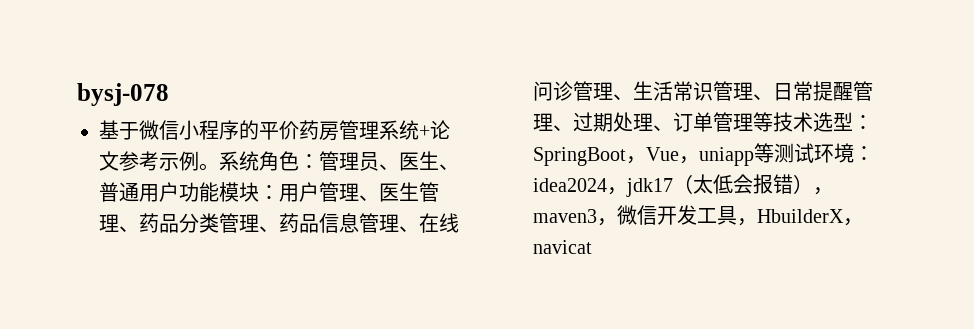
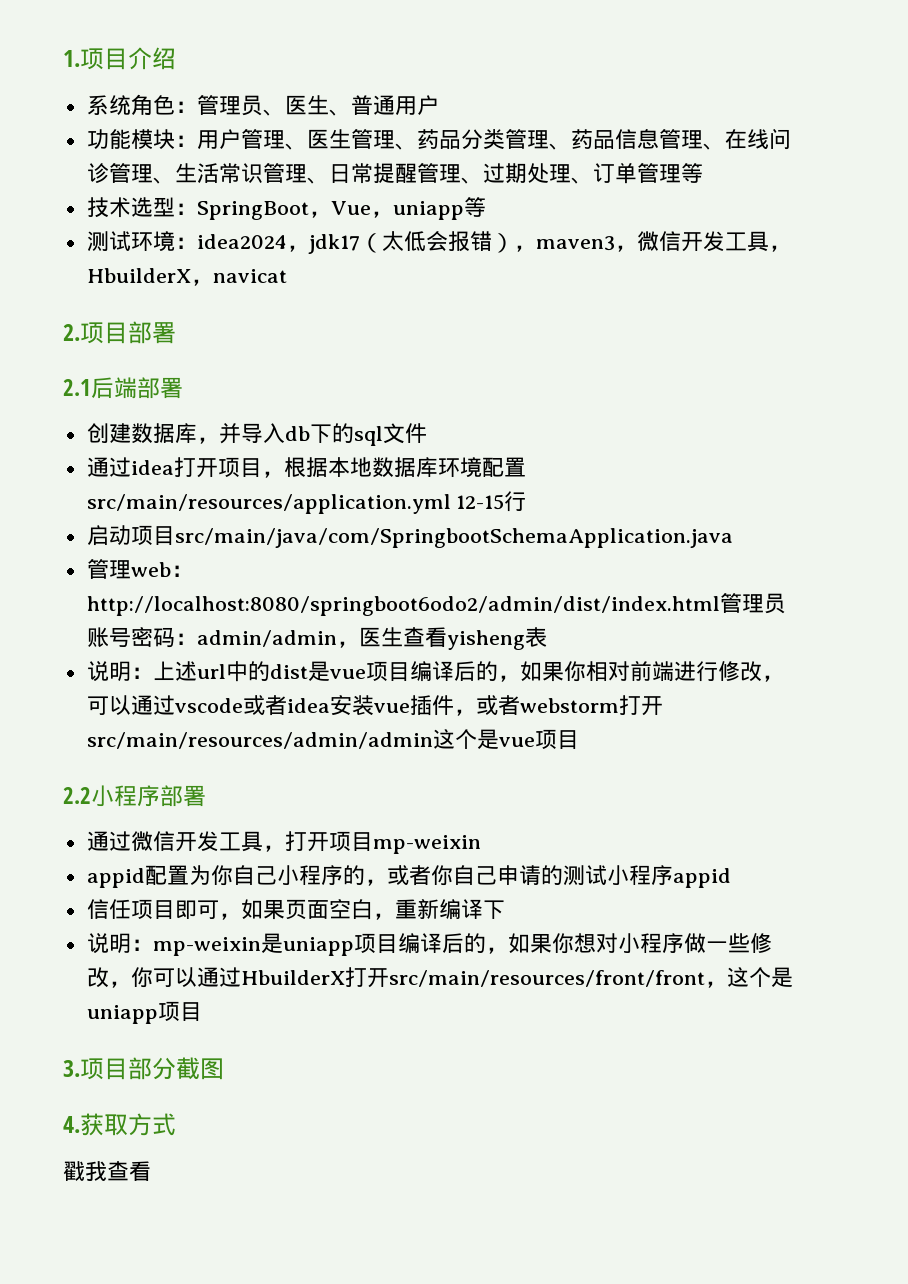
- bysj-078
- 基于微信小程序的平价药房管理系统+论文参考示例。系统角色：
+ 1.项目介绍
+ 系统角色：
- 管理员、医生、普通用户功能模块：
+ 管理员、医生、普通用户
+ 功能模块：
- 用户管理、医生管理、药品分类管理、药品信息管理、在线问诊管理、生活常识管理、日常提醒管理、过期处理、订单管理等技术选型：
+ 用户管理、医生管理、药品分类管理、药品信息管理、在线问诊管理、生活常识管理、日常提醒管理、过期处理、订单管理等
+ 技术选型：
- SpringBoot，Vue，uniapp等测试环境：
+ SpringBoot，Vue，uniapp等
+ 测试环境：
+ 2.项目部署
+ 2.1后端部署
+ 创建数据库，并导入db下的sql文件
+ 通过idea打开项目，根据本地数据库环境配置src/main/resources/application.yml 12-15行
+ 启动项目src/main/java/com/SpringbootSchemaApplication.java
+ 管理web：http://localhost:8080/springboot6odo2/admin/dist/index.html管理员账号密码：admin/admin，医生查看yisheng表
+ 说明：上述url中的dist是vue项目编译后的，如果你相对前端进行修改，可以通过vscode或者idea安装vue插件，或者webstorm打开src/main/resources/admin/admin这个是vue项目
+ 2.2小程序部署
+ 通过微信开发工具，打开项目mp-weixin
+ appid配置为你自己小程序的，或者你自己申请的测试小程序appid
+ 信任项目即可，如果页面空白，重新编译下
+ 说明：mp-weixin是uniapp项目编译后的，如果你想对小程序做一些修改，你可以通过HbuilderX打开src/main/resources/front/front，这个是uniapp项目
+ 3.项目部分截图
+ 4.获取方式
+ 戳我查看

